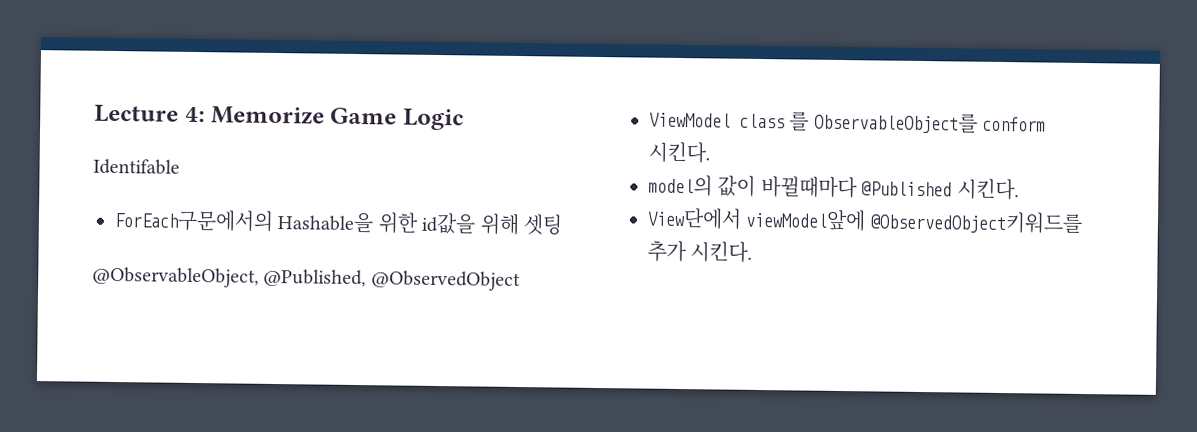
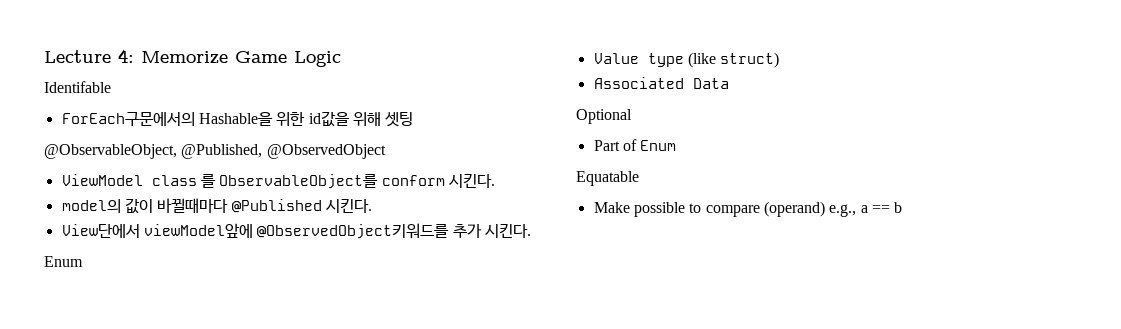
  View단에서 viewModel앞에 @ObservedObject키워드를 추가 시킨다.
+ Enum
+ Value type (like struct)
+ Associated Data
+ Optional
+ Part of Enum
+ Equatable
+ Make possible to compare (operand) e.g., a == b

